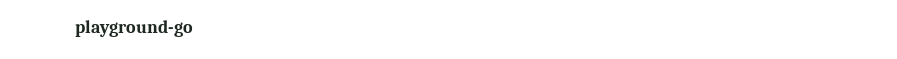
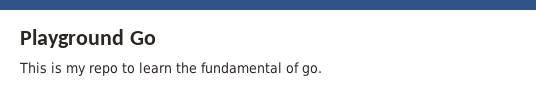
- playground-go
+ Playground Go
+ This is my repo to learn the fundamental of go.

